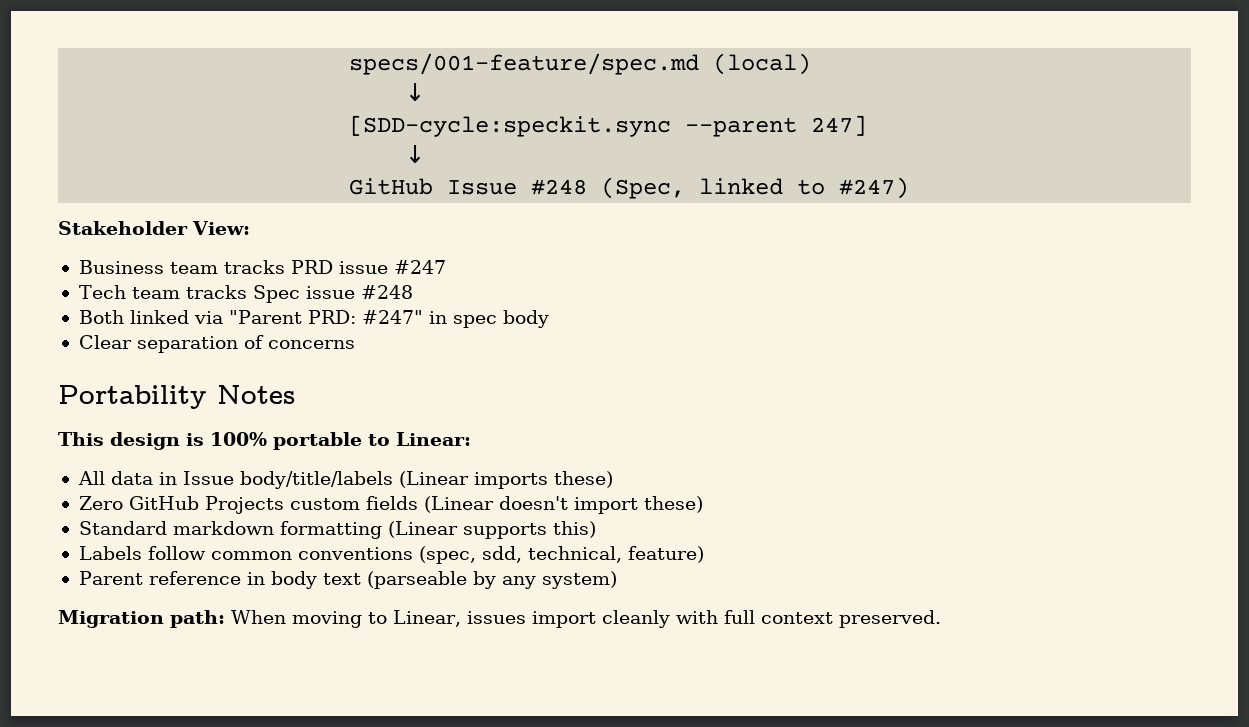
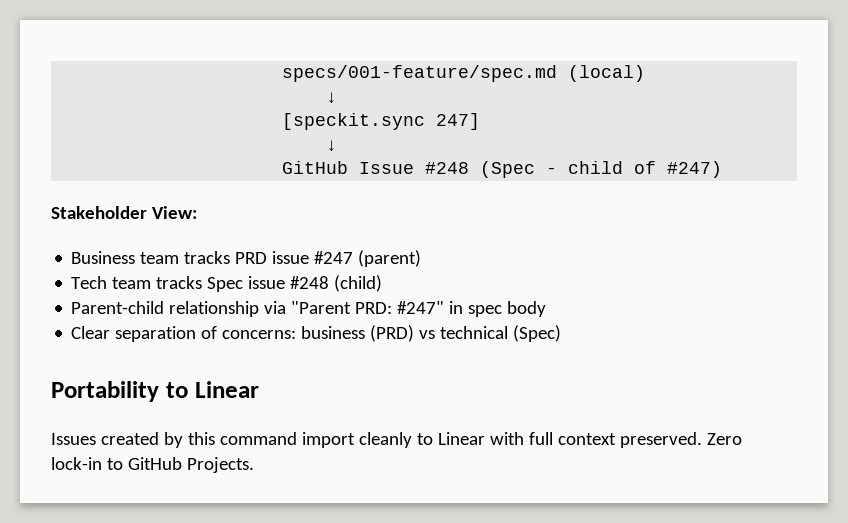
- [SDD-cycle:speckit.sync --parent 247]
+ [speckit.sync 247]
- GitHub Issue #248 (Spec, linked to #247)
+ GitHub Issue #248 (Spec - child of #247)
- Business team tracks PRD issue #247
+ Business team tracks PRD issue #247 (parent)
- Tech team tracks Spec issue #248
- Both linked via "Parent PRD: #247" in spec body
+ Tech team tracks Spec issue #248 (child)
+ Parent-child relationship via "Parent PRD: #247" in spec body
- Clear separation of concerns
- Portability Notes
- This design is 100% portable to Linear:
- All data in Issue body/title/labels (Linear imports these)
- Zero GitHub Projects custom fields (Linear doesn't import these)
- Standard markdown formatting (Linear supports this)
- Labels follow common conventions (spec, sdd, technical, feature)
- Parent reference in body text (parseable by any system)
- Migration path: When moving to Linear, issues import cleanly with full context preserved.
+ Clear separation of concerns: business (PRD) vs technical (Spec)
+ Portability to Linear
+ Issues created by this command import cleanly to Linear with full context preserved. Zero lock-in to GitHub Projects.

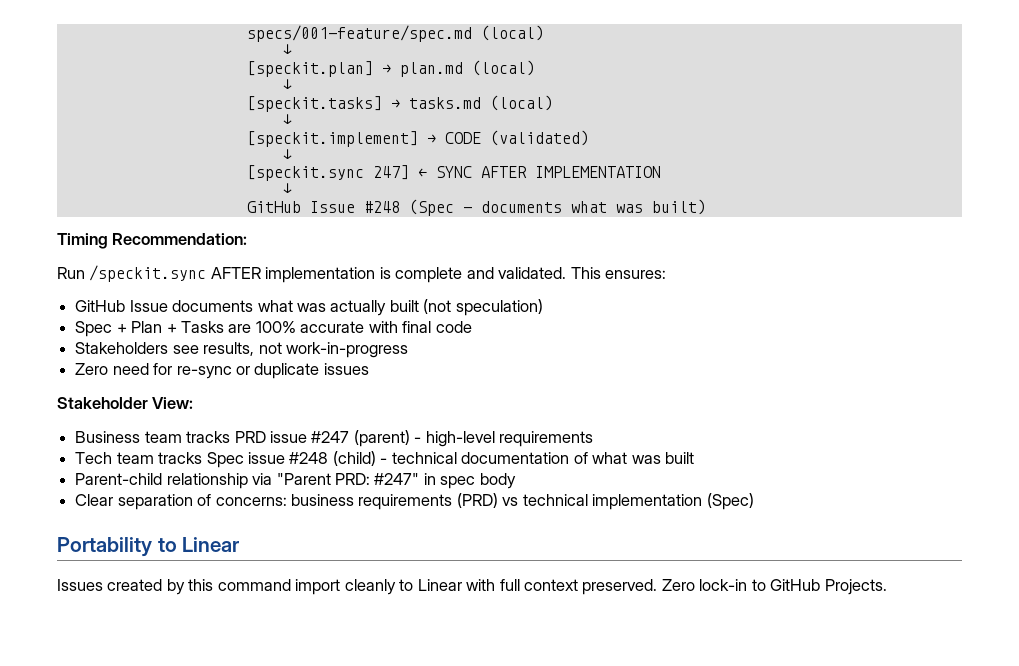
- [speckit.sync 247]
+ [speckit.plan] → plan.md (local)
+ ↓
+ [speckit.tasks] → tasks.md (local)
+ ↓
+ [speckit.implement] → CODE (validated)
+ ↓
+ [speckit.sync 247] ← SYNC AFTER IMPLEMENTATION
- GitHub Issue #248 (Spec - child of #247)
+ GitHub Issue #248 (Spec - documents what was built)
+ Timing Recommendation:
+ Run /speckit.sync AFTER implementation is complete and validated. This ensures:
+ GitHub Issue documents what was actually built (not speculation)
+ Spec + Plan + Tasks are 100% accurate with final code
+ Stakeholders see results, not work-in-progress
+ Zero need for re-sync or duplicate issues
- Business team tracks PRD issue #247 (parent)
+ Business team tracks PRD issue #247 (parent) - high-level requirements
- Tech team tracks Spec issue #248 (child)
+ Tech team tracks Spec issue #248 (child) - technical documentation of what was built
- Clear separation of concerns: business (PRD) vs technical (Spec)
+ Clear separation of concerns: business requirements (PRD) vs technical implementation (Spec)

